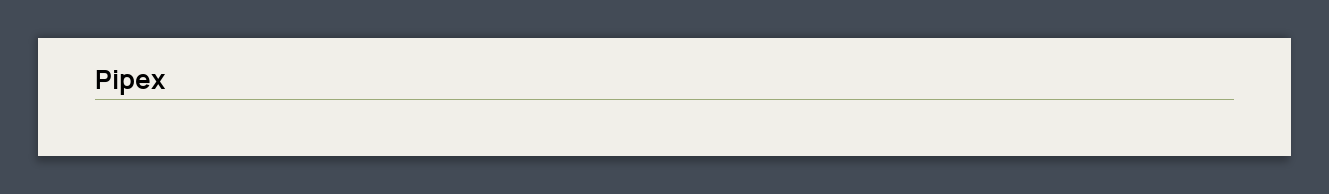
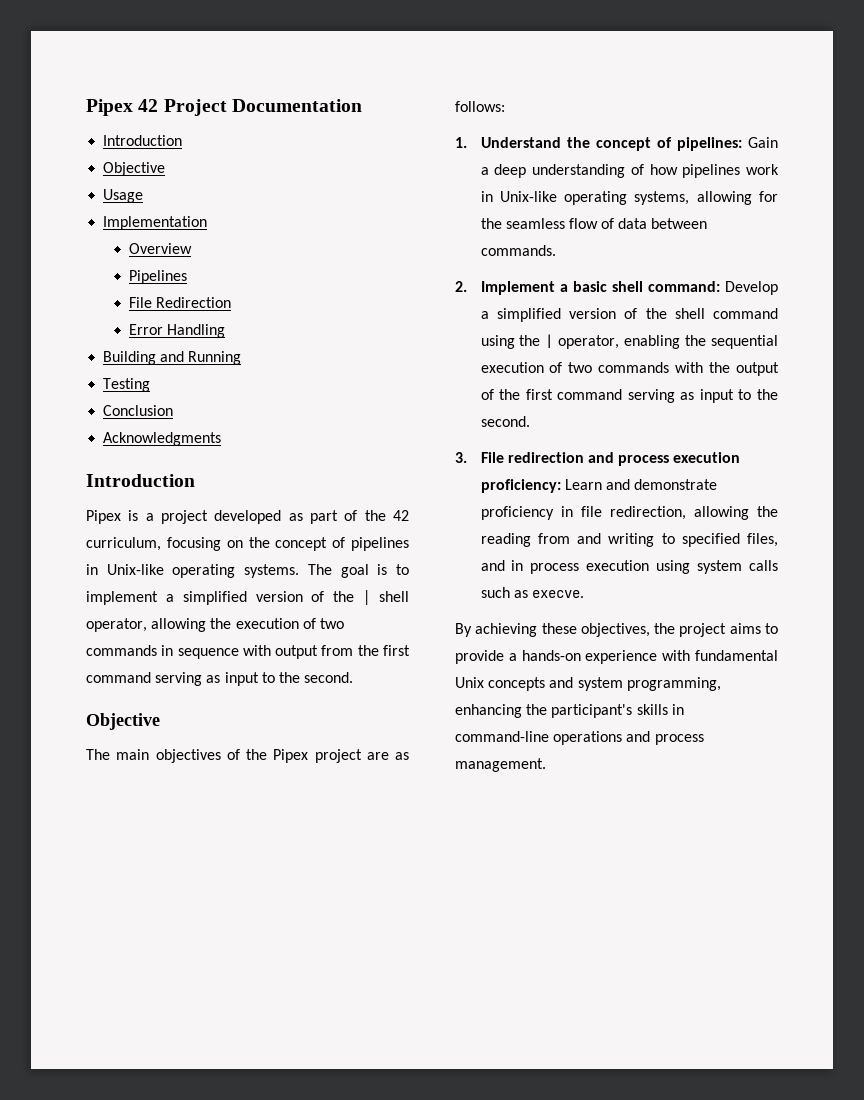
- Pipex
+ Pipex 42 Project Documentation
+ Introduction
+ Objective
+ Usage
+ Implementation
+ Overview
+ Pipelines
+ File Redirection
+ Error Handling
+ Building and Running
+ Testing
+ Conclusion
+ Acknowledgments
+ Introduction
+ Pipex is a project developed as part of the 42 curriculum, focusing on the concept of pipelines in Unix-like operating systems. The goal is to implement a simplified version of the | shell operator, allowing the execution of two commands in sequence with output from the first command serving as input to the second.
+ Objective
+ The main objectives of the Pipex project are as follows:
+ 1. Understand the concept of pipelines: Gain a deep understanding of how pipelines work in Unix-like operating systems, allowing for the seamless flow of data between commands.
+ 2. Implement a basic shell command: Develop a simplified version of the shell command using the | operator, enabling the sequential execution of two commands with the output of the first command serving as input to the second.
+ 3. File redirection and process execution proficiency: Learn and demonstrate proficiency in file redirection, allowing the reading from and writing to specified files, and in process execution using system calls such as execve.
+ By achieving these objectives, the project aims to provide a hands-on experience with fundamental Unix concepts and system programming, enhancing the participant's skills in command-line operations and process management.

